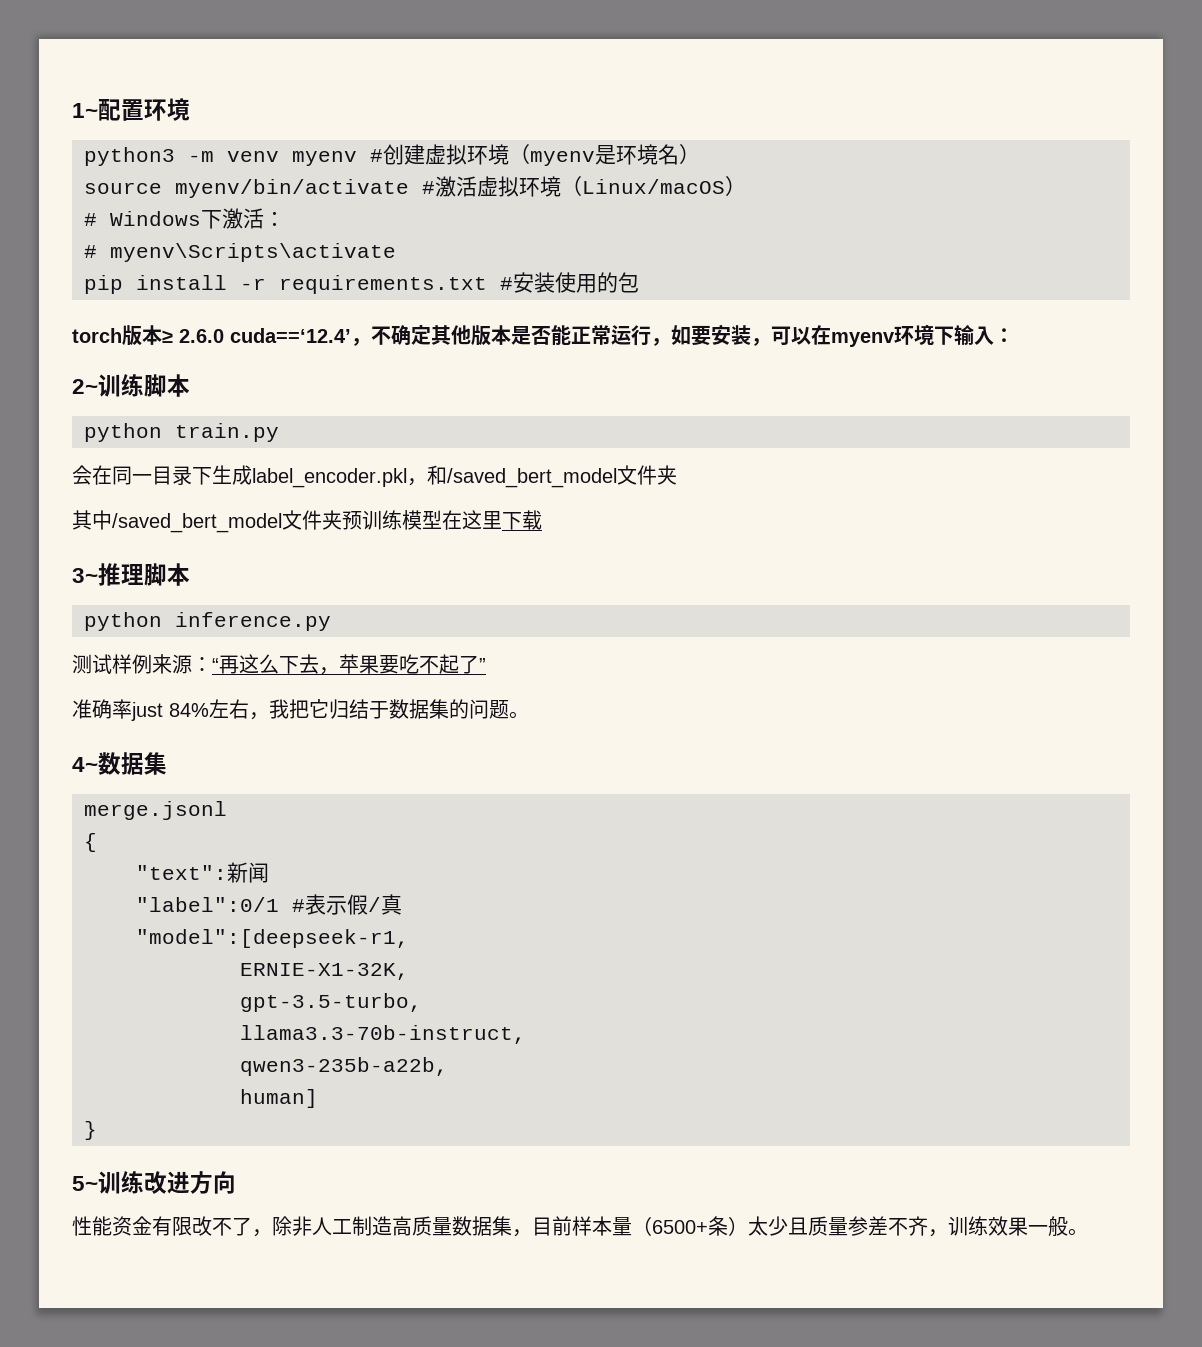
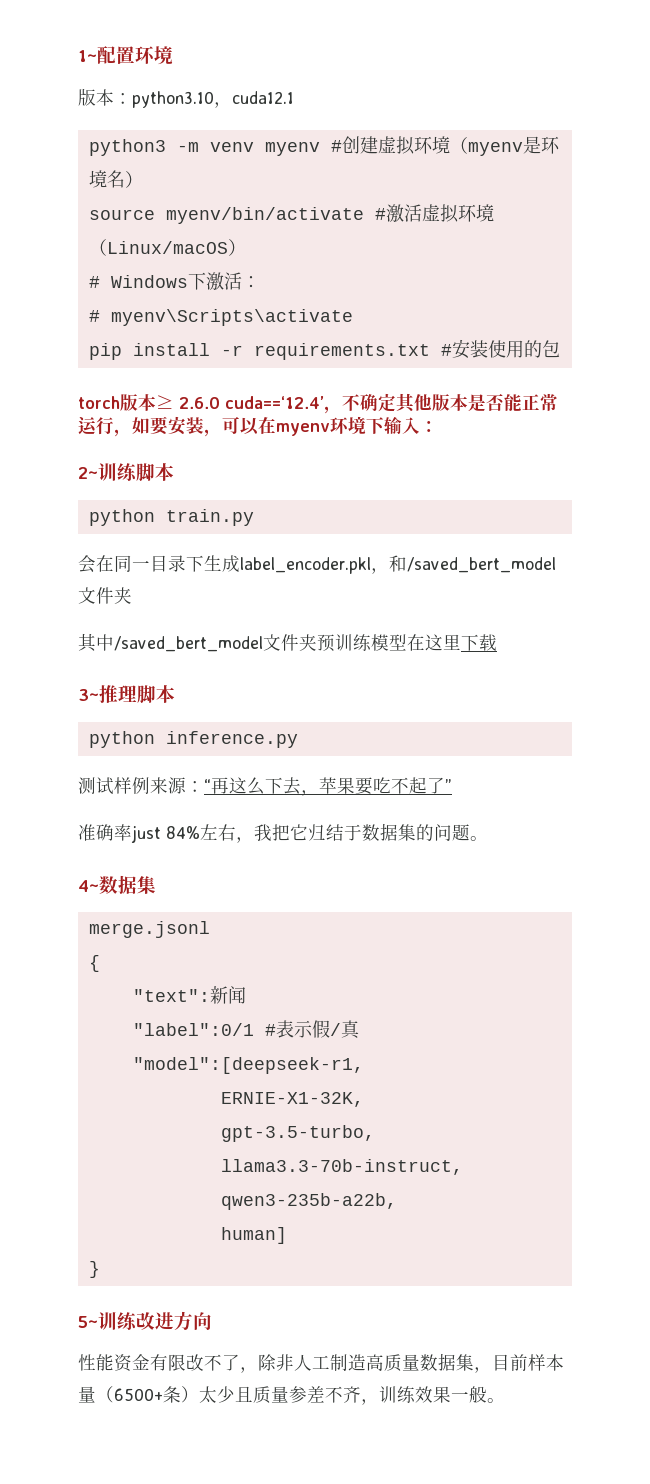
+ 版本：python3.10，cuda12.1

